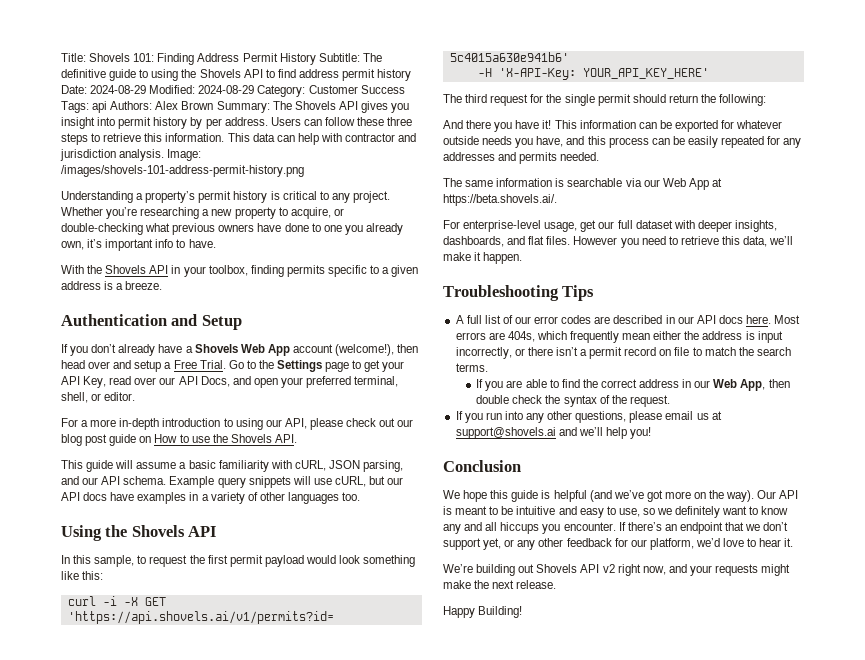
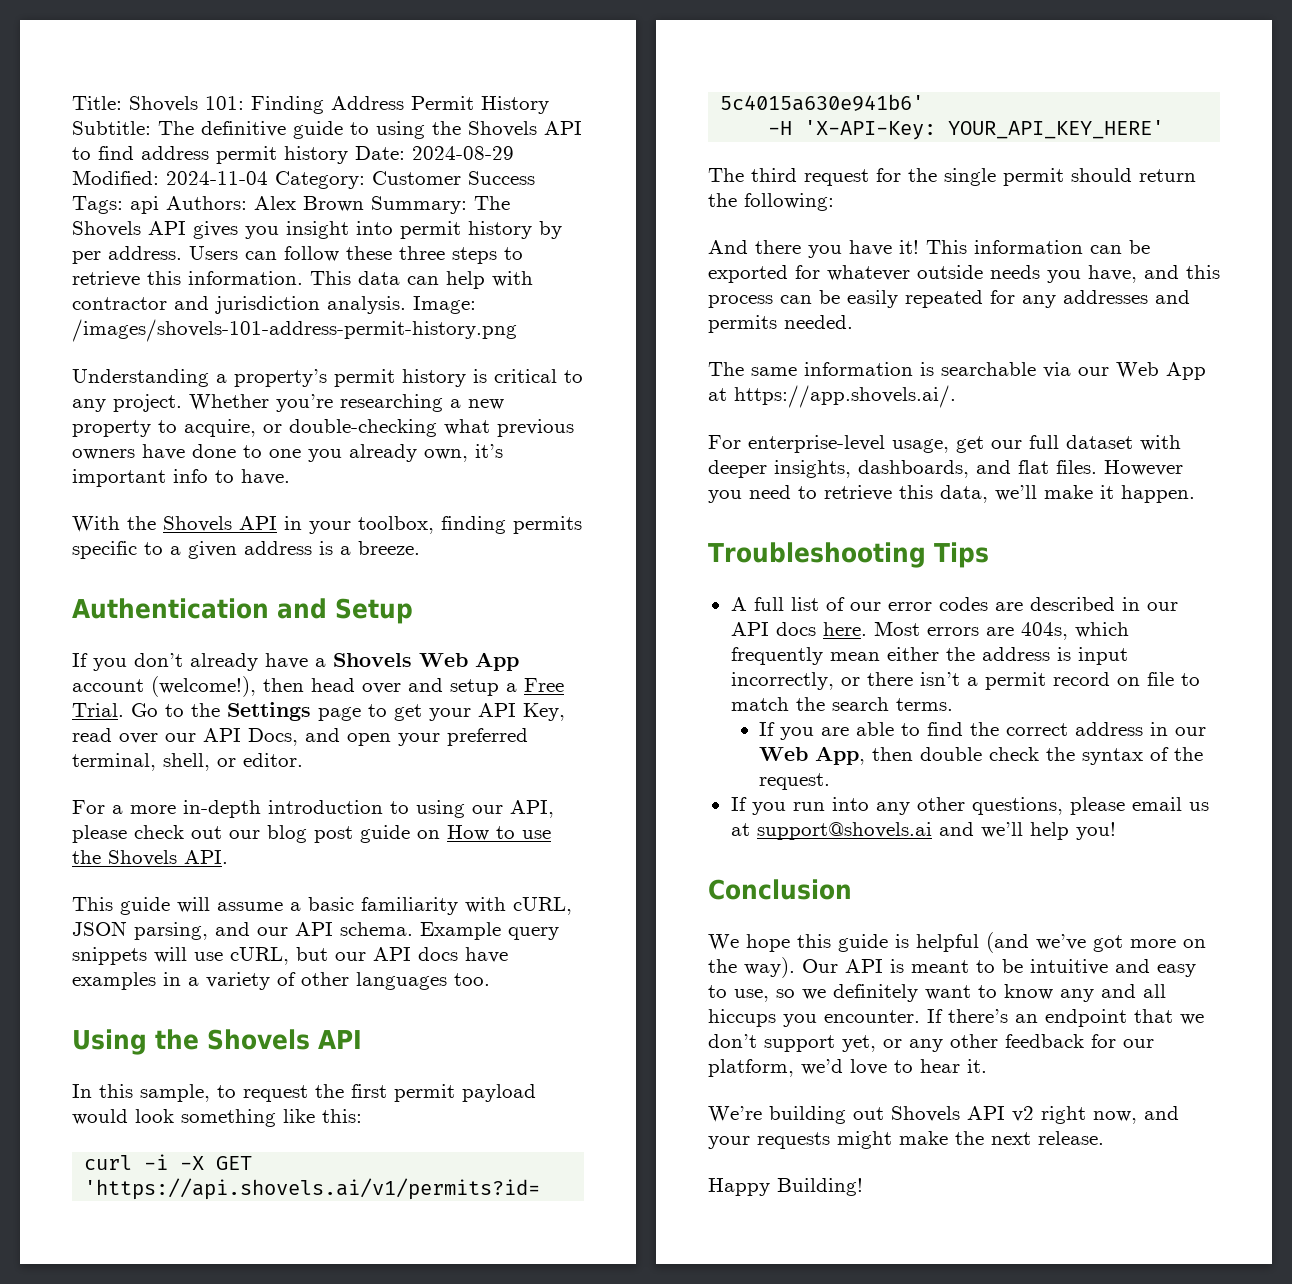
- Title: Shovels 101: Finding Address Permit History Subtitle: The definitive guide to using the Shovels API to find address permit history Date: 2024-08-29 Modified: 2024-08-29 Category: Customer Success Tags: api Authors: Alex Brown Summary: The Shovels API gives you insight into permit history by per address.
+ Title: Shovels 101: Finding Address Permit History Subtitle: The definitive guide to using the Shovels API to find address permit history Date: 2024-08-29 Modified: 2024-11-04 Category: Customer Success Tags: api Authors: Alex Brown Summary: The Shovels API gives you insight into permit history by per address.
- The same information is searchable via our Web App at https://beta.shovels.ai/.
+ The same information is searchable via our Web App at https://app.shovels.ai/.

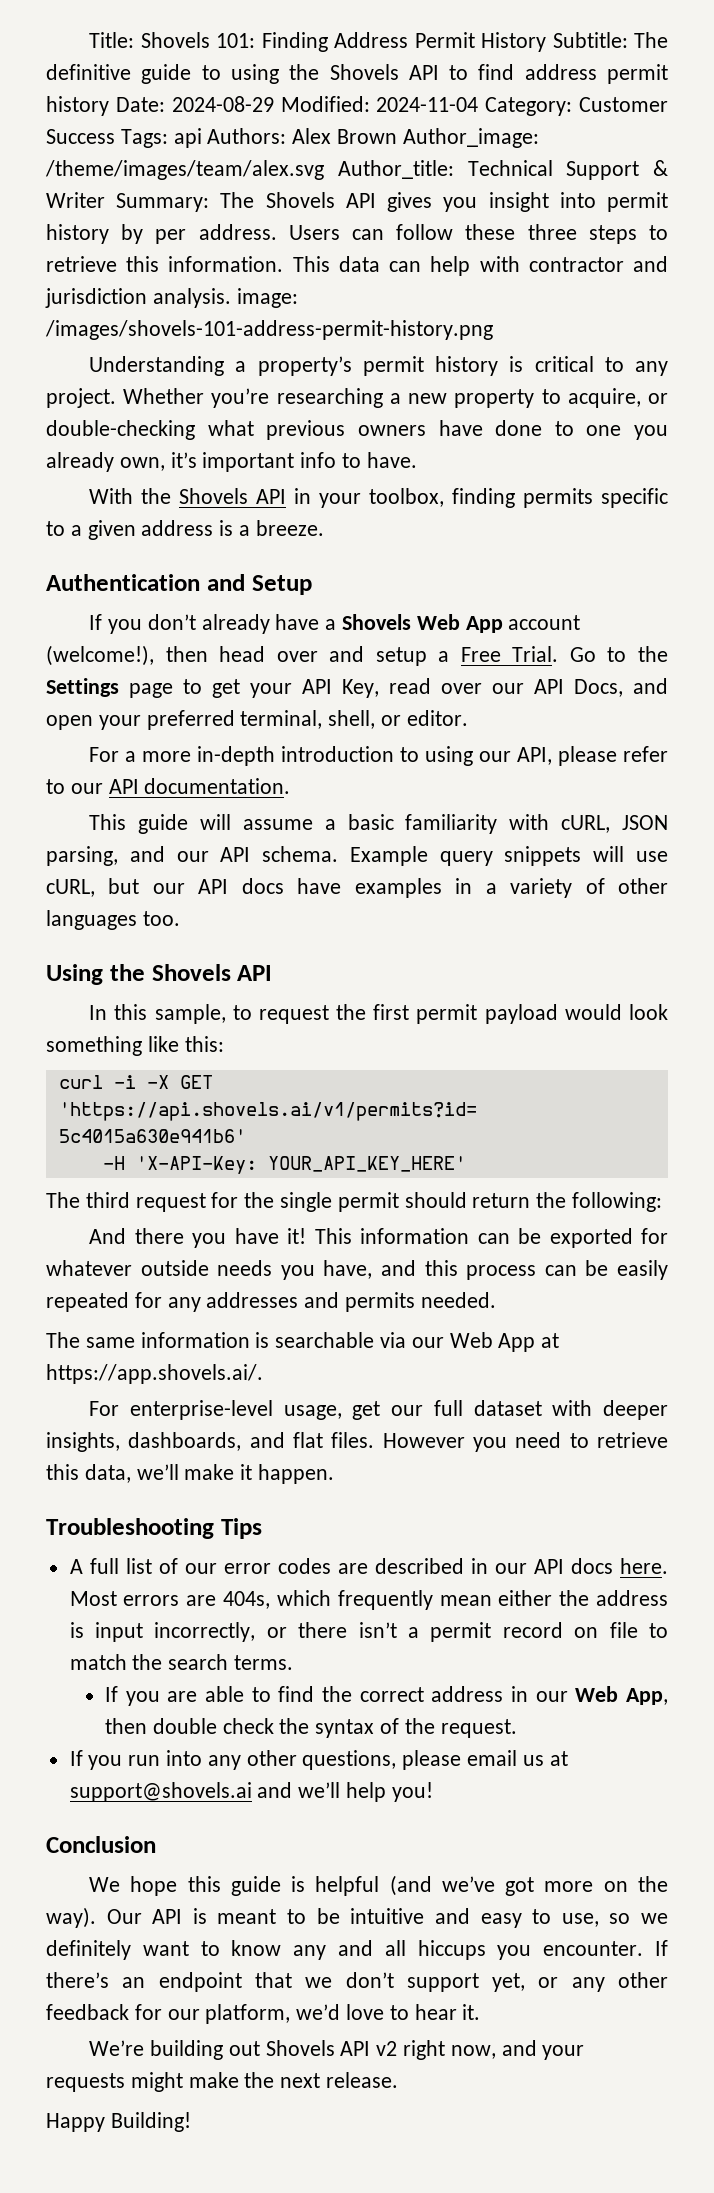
- Title: Shovels 101: Finding Address Permit History Subtitle: The definitive guide to using the Shovels API to find address permit history Date: 2024-08-29 Modified: 2024-11-04 Category: Customer Success Tags: api Authors: Alex Brown Summary: The Shovels API gives you insight into permit history by per address.
+ Title: Shovels 101: Finding Address Permit History Subtitle: The definitive guide to using the Shovels API to find address permit history Date: 2024-08-29 Modified: 2024-11-04 Category: Customer Success Tags: api Authors: Alex Brown Author_image: /theme/images/team/alex.svg Author_title: Technical Support & Writer Summary: The Shovels API gives you insight into permit history by per address.
- This data can help with contractor and jurisdiction analysis. Image: /images/shovels-101-address-permit-history.png
+ This data can help with contractor and jurisdiction analysis. image: /images/shovels-101-address-permit-history.png
- For a more in-depth introduction to using our API, please check out our blog post guide on How to use the Shovels API.
+ For a more in-depth introduction to using our API, please refer to our API documentation.

